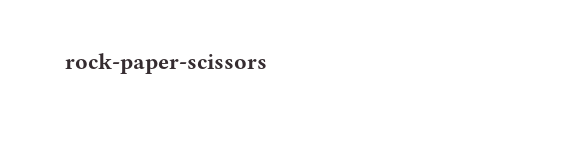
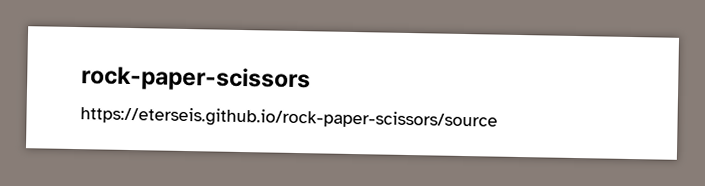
+ https://eterseis.github.io/rock-paper-scissors/source

